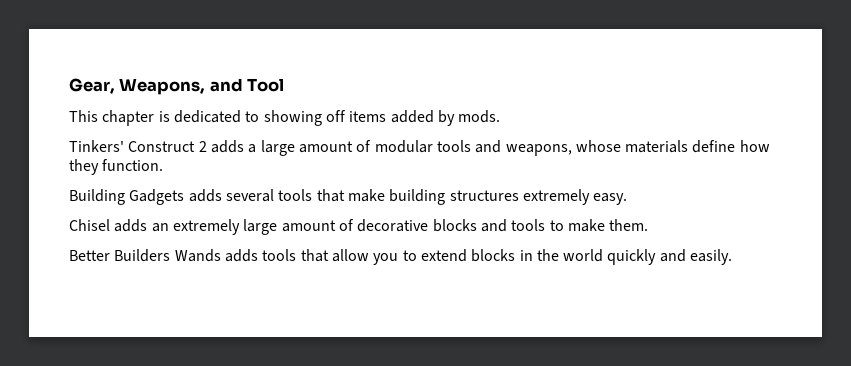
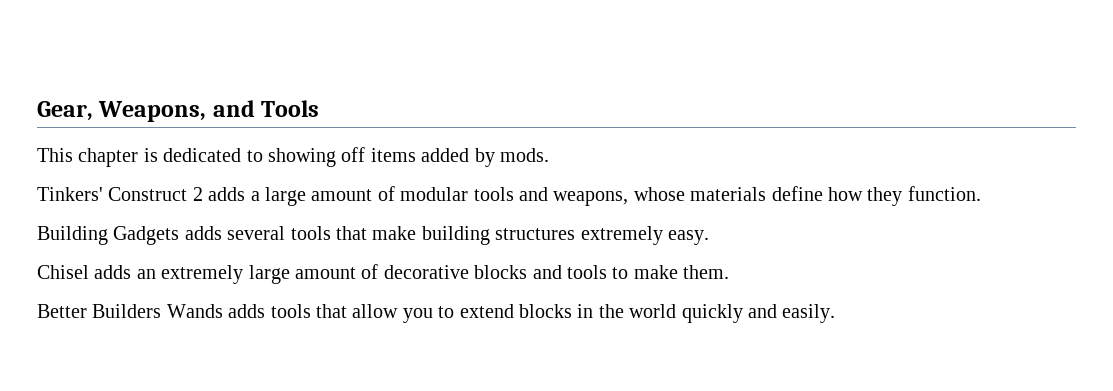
- Gear, Weapons, and Tool
+ Gear, Weapons, and Tools

